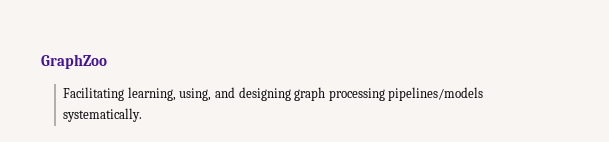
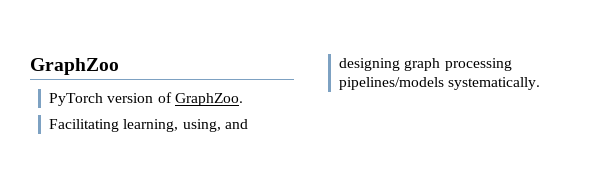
+ PyTorch version of GraphZoo.

